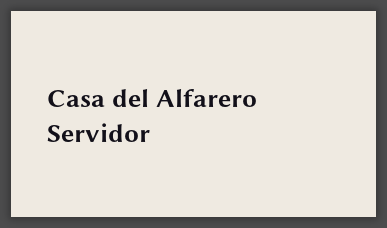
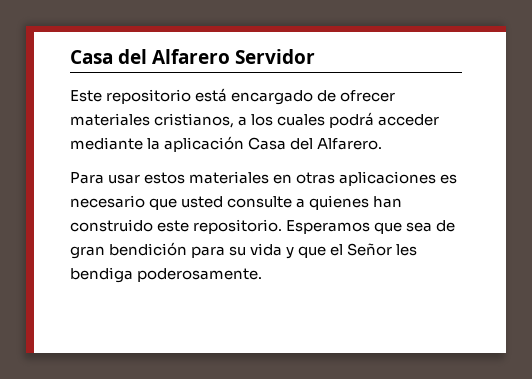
+ Este repositorio está encargado de ofrecer materiales cristianos, a los cuales podrá acceder mediante la aplicación Casa del Alfarero.
+ Para usar estos materiales en otras aplicaciones es necesario que usted consulte a quienes han construido este repositorio. Esperamos que sea de gran bendición para su vida y que el Señor les bendiga poderosamente.

